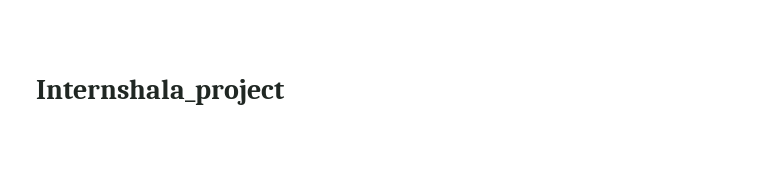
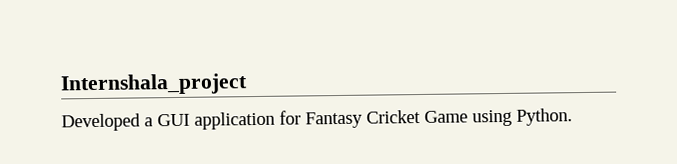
+ Developed a GUI application for Fantasy Cricket Game using Python.

